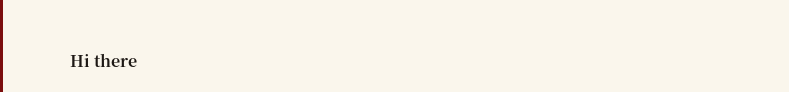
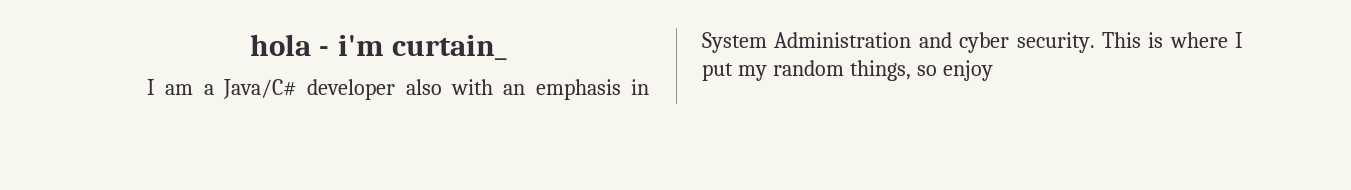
- Hi there
+ hola - i'm curtain_
+ I am a Java/C# developer also with an emphasis in System Administration and cyber security. This is where I put my random things, so enjoy

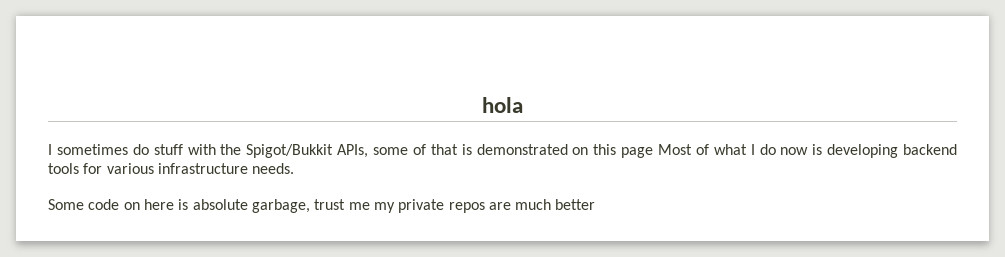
- hola - i'm curtain_
- I am a Java/C# developer also with an emphasis in System Administration and cyber security. This is where I put my random things, so enjoy
+ hola
+ I sometimes do stuff with the Spigot/Bukkit APIs, some of that is demonstrated on this page Most of what I do now is developing backend tools for various infrastructure needs.
+ Some code on here is absolute garbage, trust me my private repos are much better

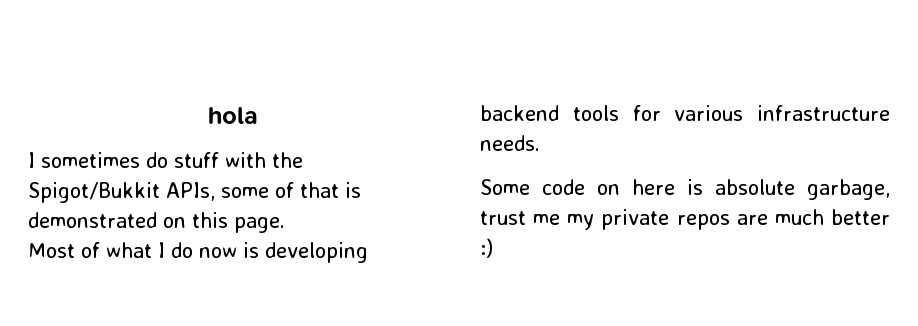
- I sometimes do stuff with the Spigot/Bukkit APIs, some of that is demonstrated on this page Most of what I do now is developing backend tools for various infrastructure needs.
+ I sometimes do stuff with the Spigot/Bukkit APIs, some of that is demonstrated on this page.
+ Most of what I do now is developing backend tools for various infrastructure needs.
- Some code on here is absolute garbage, trust me my private repos are much better
+ Some code on here is absolute garbage, trust me my private repos are much better :)

